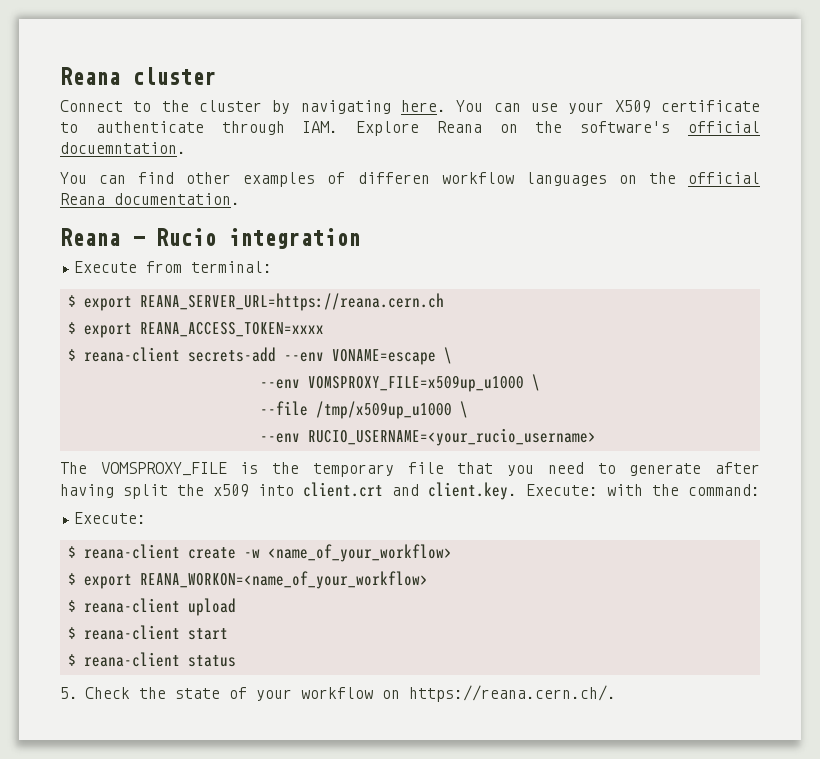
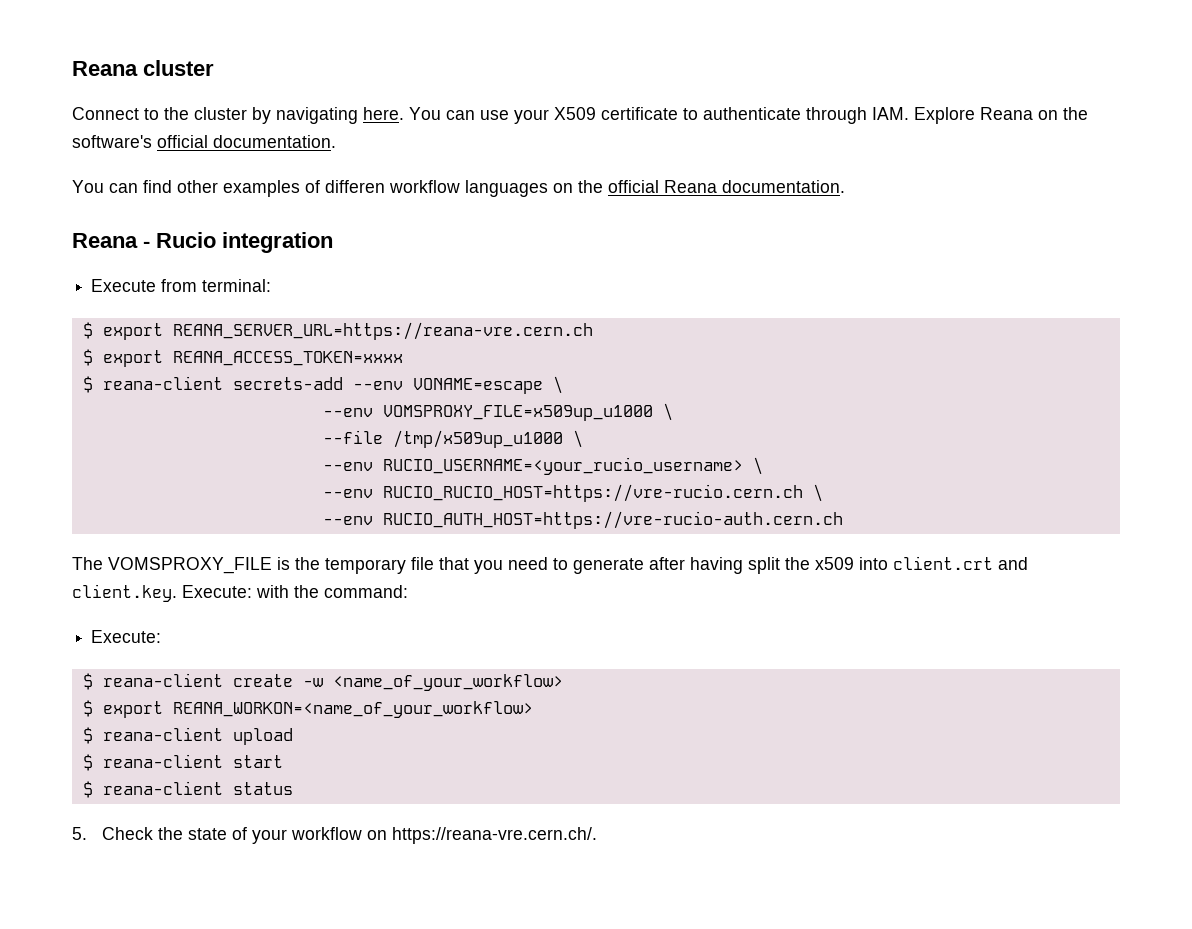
- You can use your X509 certificate to authenticate through IAM. Explore Reana on the software's official docuemntation.
+ You can use your X509 certificate to authenticate through IAM. Explore Reana on the software's official documentation.
- $ export REANA_SERVER_URL=https://reana.cern.ch
+ $ export REANA_SERVER_URL=https://reana-vre.cern.ch
- --env RUCIO_USERNAME=<your_rucio_username>
+ --env RUCIO_USERNAME=<your_rucio_username> \
+ --env RUCIO_RUCIO_HOST=https://vre-rucio.cern.ch \
+ --env RUCIO_AUTH_HOST=https://vre-rucio-auth.cern.ch
- 5. Check the state of your workflow on https://reana.cern.ch/.
+ 5. Check the state of your workflow on https://reana-vre.cern.ch/.

